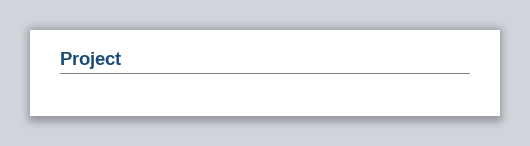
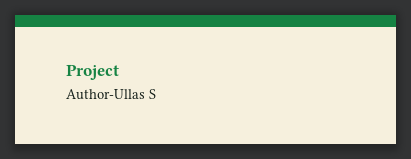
+ Author-Ullas S

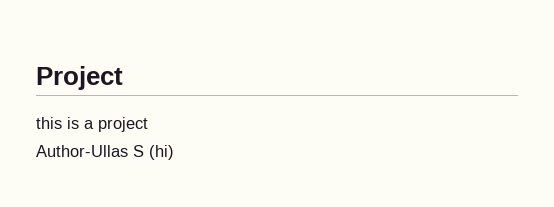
+ this is a project
- Author-Ullas S
+ Author-Ullas S (hi)

